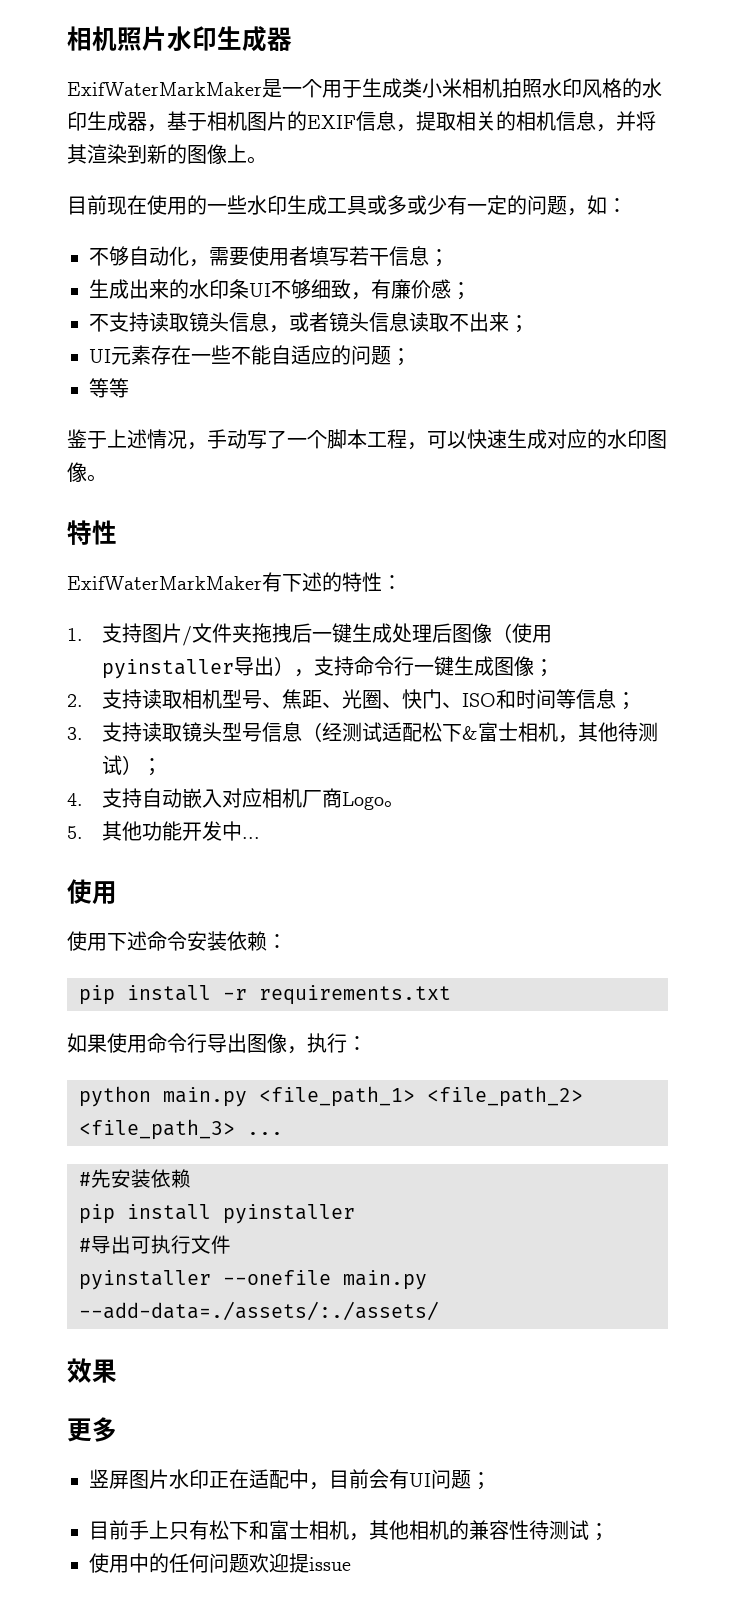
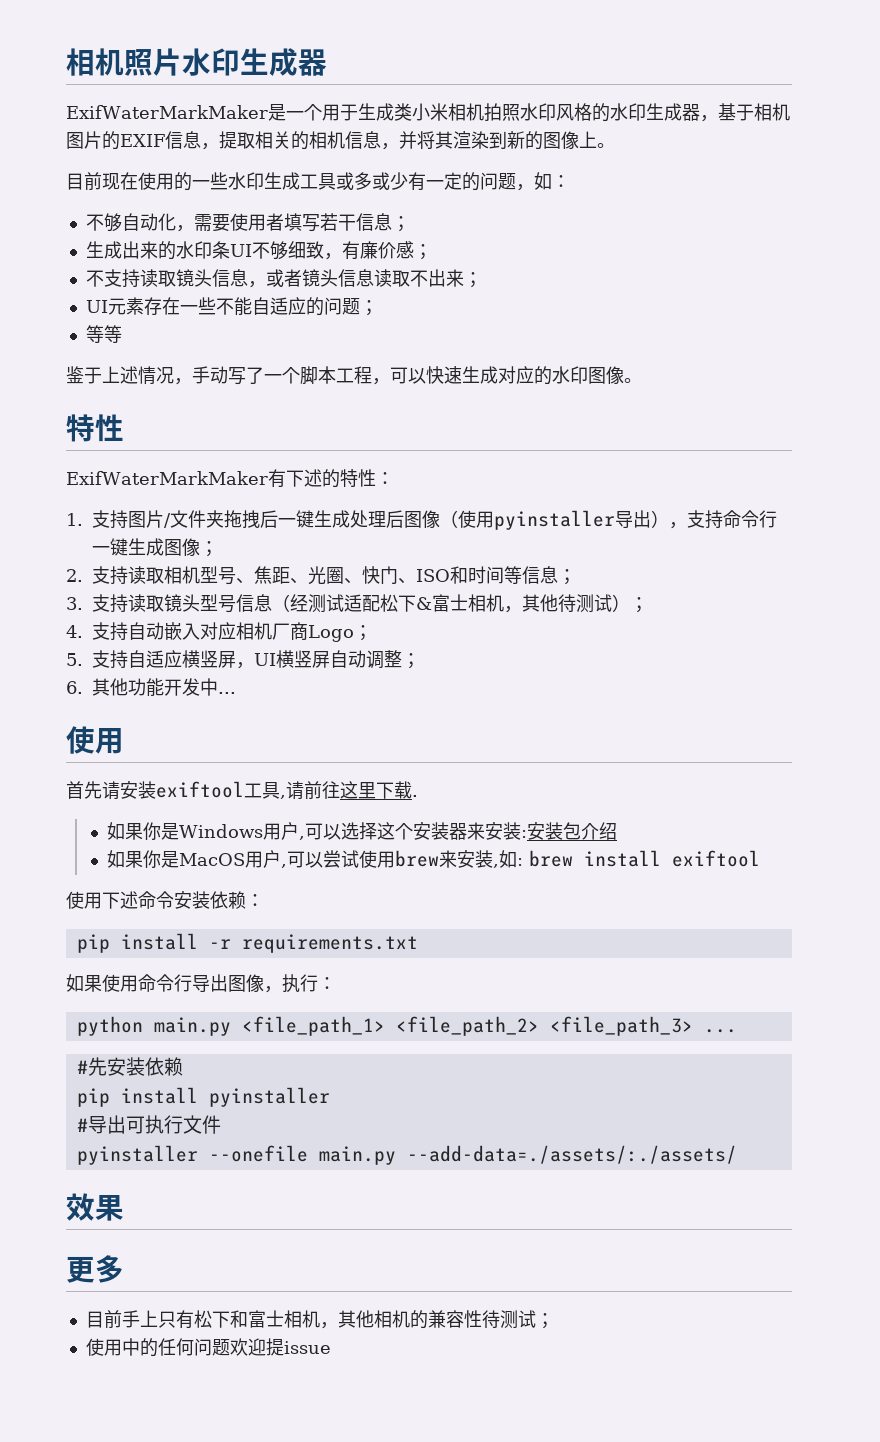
- 4.支持自动嵌入对应相机厂商Logo。
- 5.其他功能开发中...
+ 4.支持自动嵌入对应相机厂商Logo；
+ 5.支持自适应横竖屏，UI横竖屏自动调整；
+ 6.其他功能开发中...
+ 首先请安装exiftool工具,请前往这里下载.
+ 如果你是Windows用户,可以选择这个安装器来安装:安装包介绍
+ 如果你是MacOS用户,可以尝试使用brew来安装,如: brew install exiftool
- 竖屏图片水印正在适配中，目前会有UI问题；

